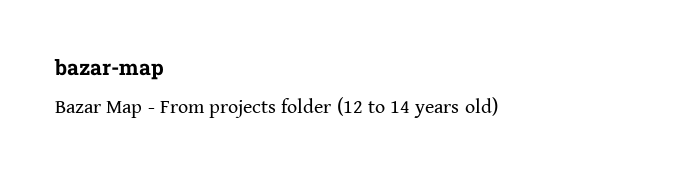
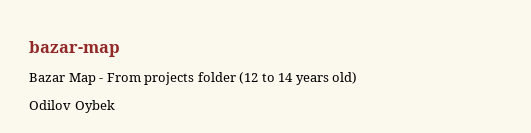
+ Odilov Oybek

